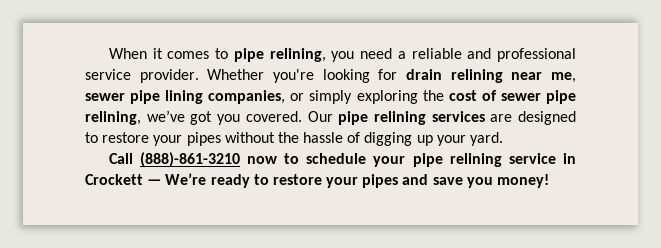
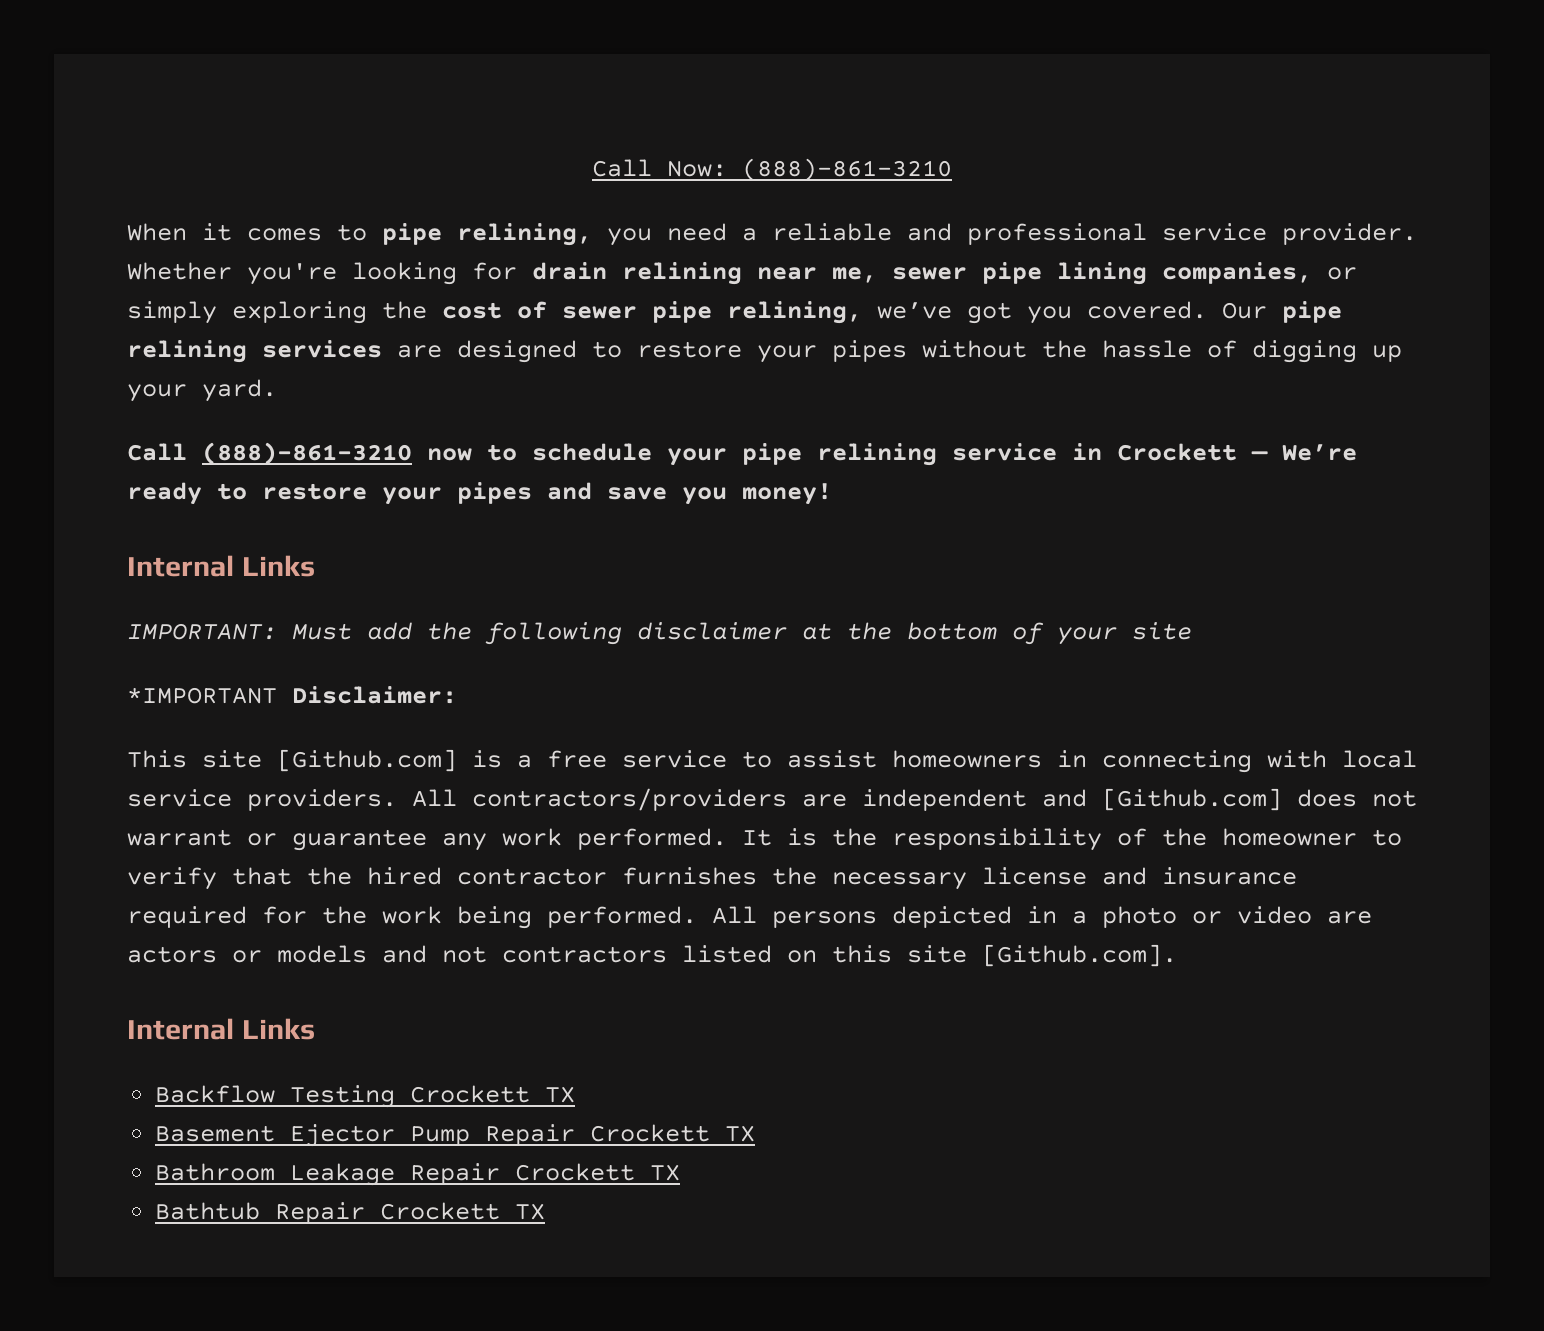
+ Call Now: (888)-861-3210
  Call (888)-861-3210 now to schedule your pipe relining service in Crockett — We’re ready to restore your pipes and save you money!
+ Internal Links
+ IMPORTANT: Must add the following disclaimer at the bottom of your site
+ *IMPORTANT Disclaimer:
+ This site [Github.com] is a free service to assist homeowners in connecting with local service providers. All contractors/providers are independent and [Github.com] does not warrant or guarantee any work performed. It is the responsibility of the homeowner to verify that the hired contractor furnishes the necessary license and insurance required for the work being performed. All persons depicted in a photo or video are actors or models and not contractors listed on this site [Github.com].
+ Internal Links
+ Backflow Testing Crockett TX
+ Basement Ejector Pump Repair Crockett TX
+ Bathroom Leakage Repair Crockett TX
+ Bathtub Repair Crockett TX

